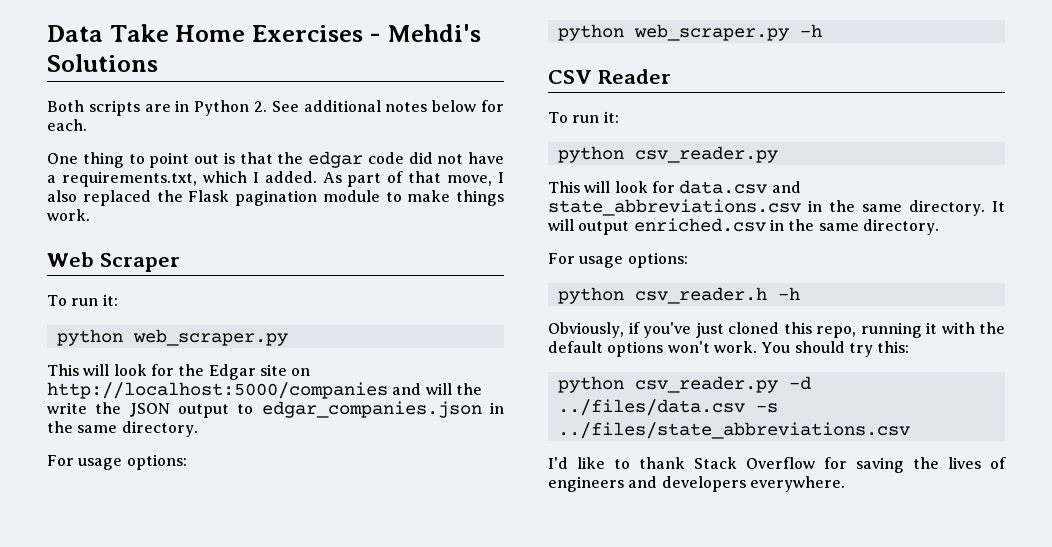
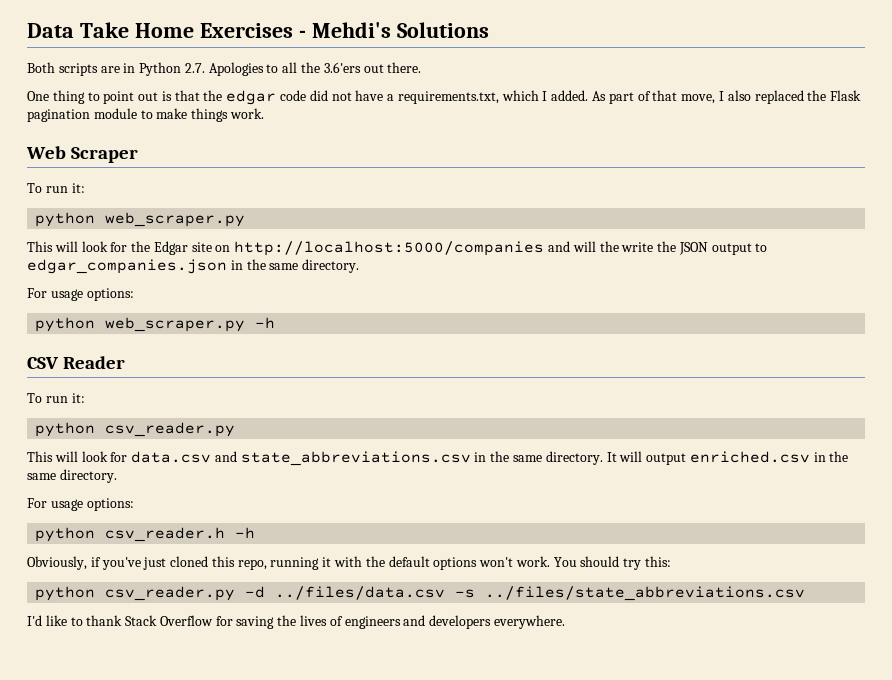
- Both scripts are in Python 2. See additional notes below for each.
+ Both scripts are in Python 2.7. Apologies to all the 3.6'ers out there.

